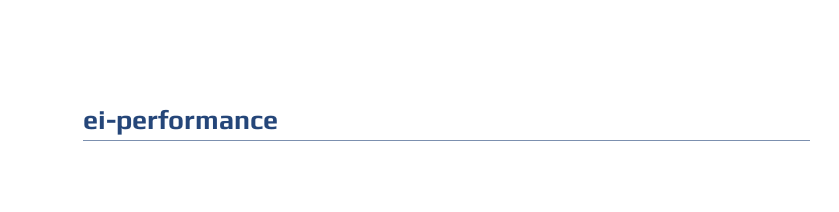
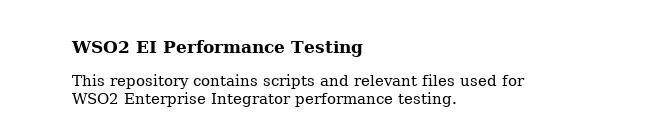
- ei-performance
+ WSO2 EI Performance Testing
+ This repository contains scripts and relevant files used for WSO2 Enterprise Integrator performance testing.

